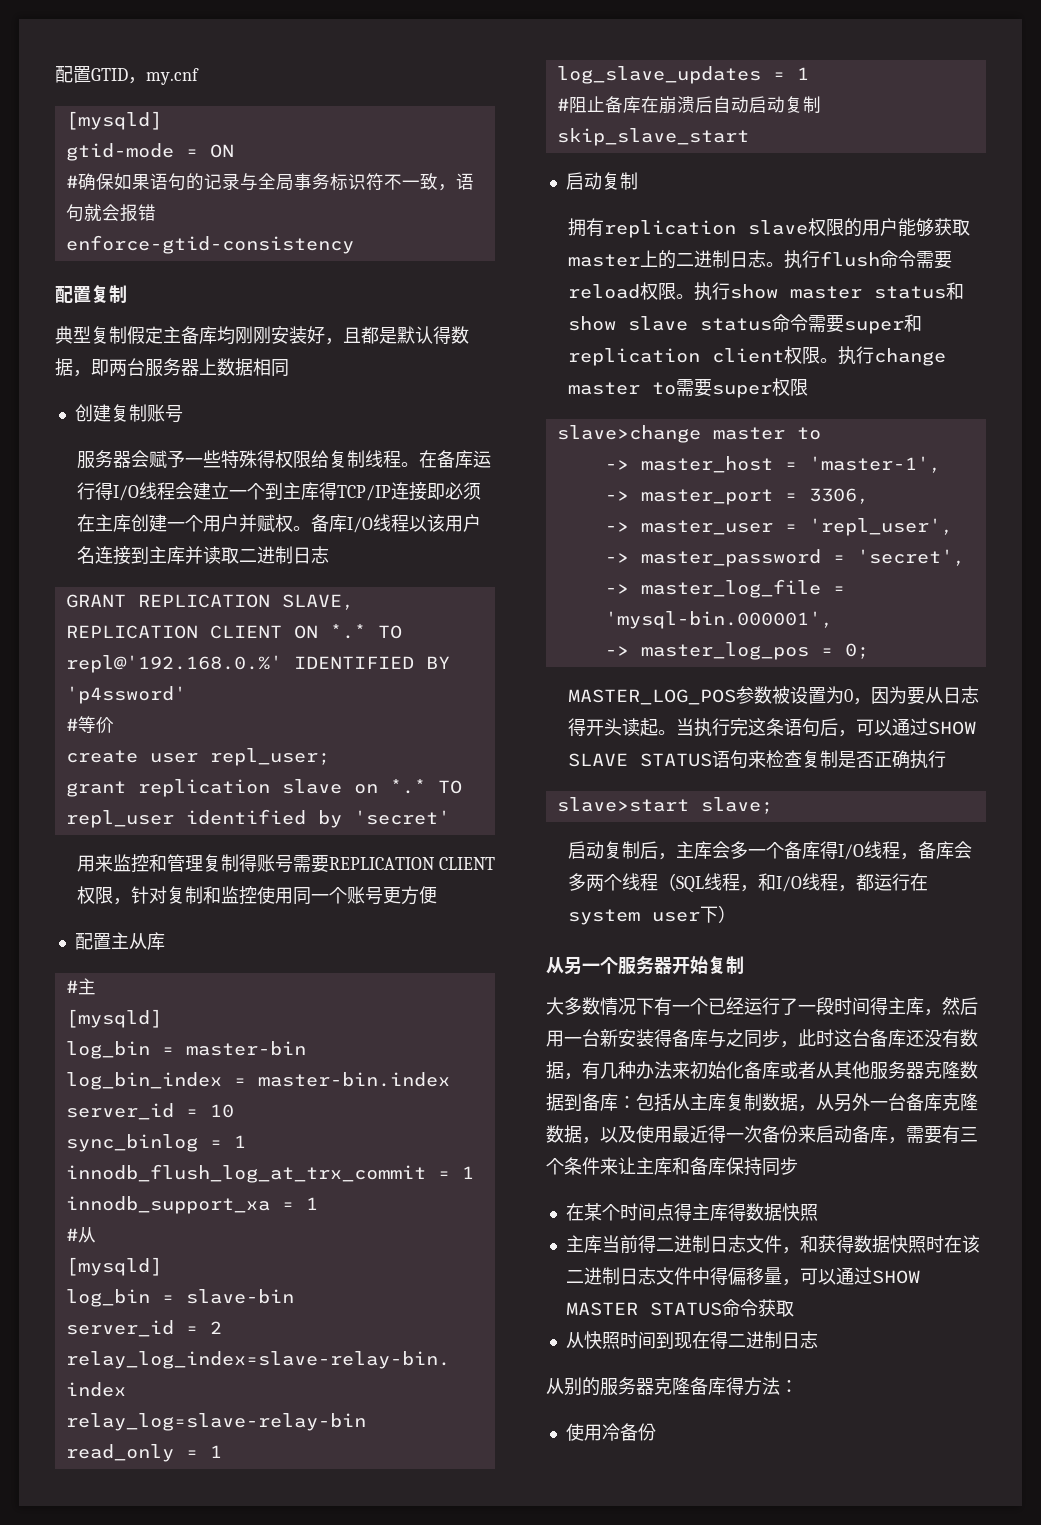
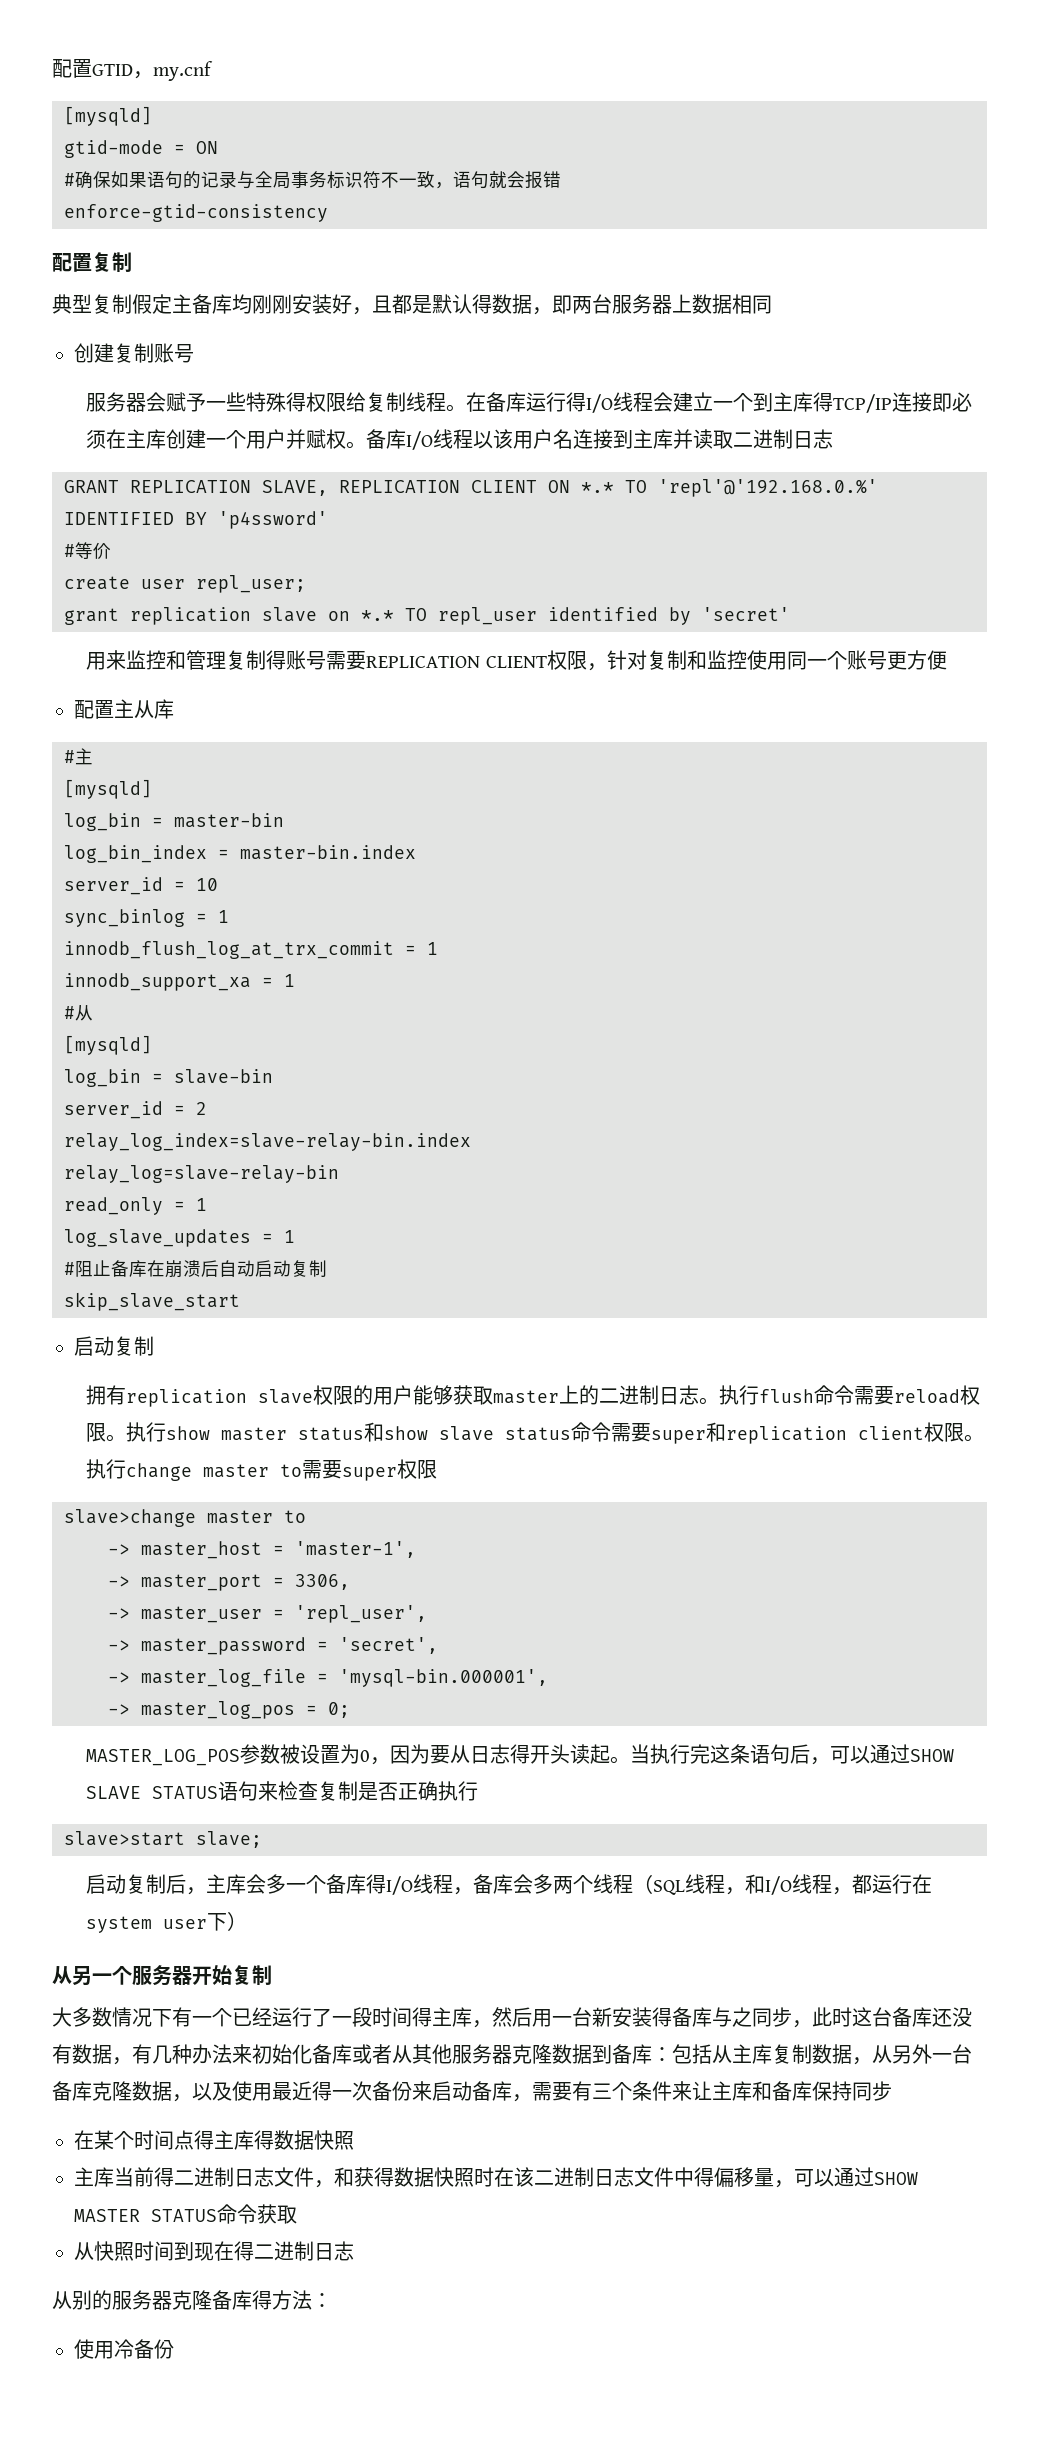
- GRANT REPLICATION SLAVE, REPLICATION CLIENT ON *.* TO repl@'192.168.0.%' IDENTIFIED BY 'p4ssword'
+ GRANT REPLICATION SLAVE, REPLICATION CLIENT ON *.* TO 'repl'@'192.168.0.%' IDENTIFIED BY 'p4ssword'

